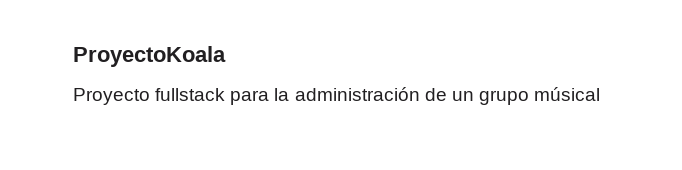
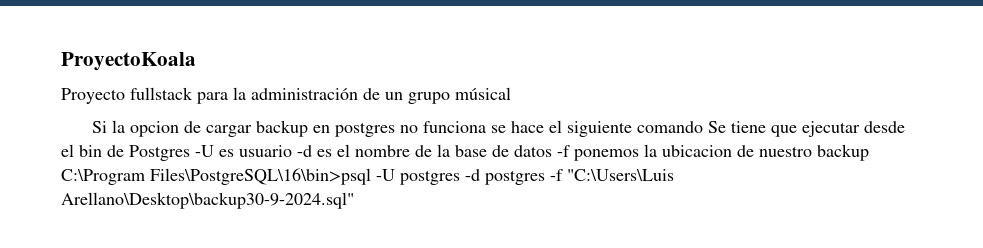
+ Si la opcion de cargar backup en postgres no funciona se hace el siguiente comando Se tiene que ejecutar desde el bin de Postgres -U es usuario -d es el nombre de la base de datos -f ponemos la ubicacion de nuestro backup C:\Program Files\PostgreSQL\16\bin>psql -U postgres -d postgres -f "C:\Users\Luis Arellano\Desktop\backup30-9-2024.sql"

